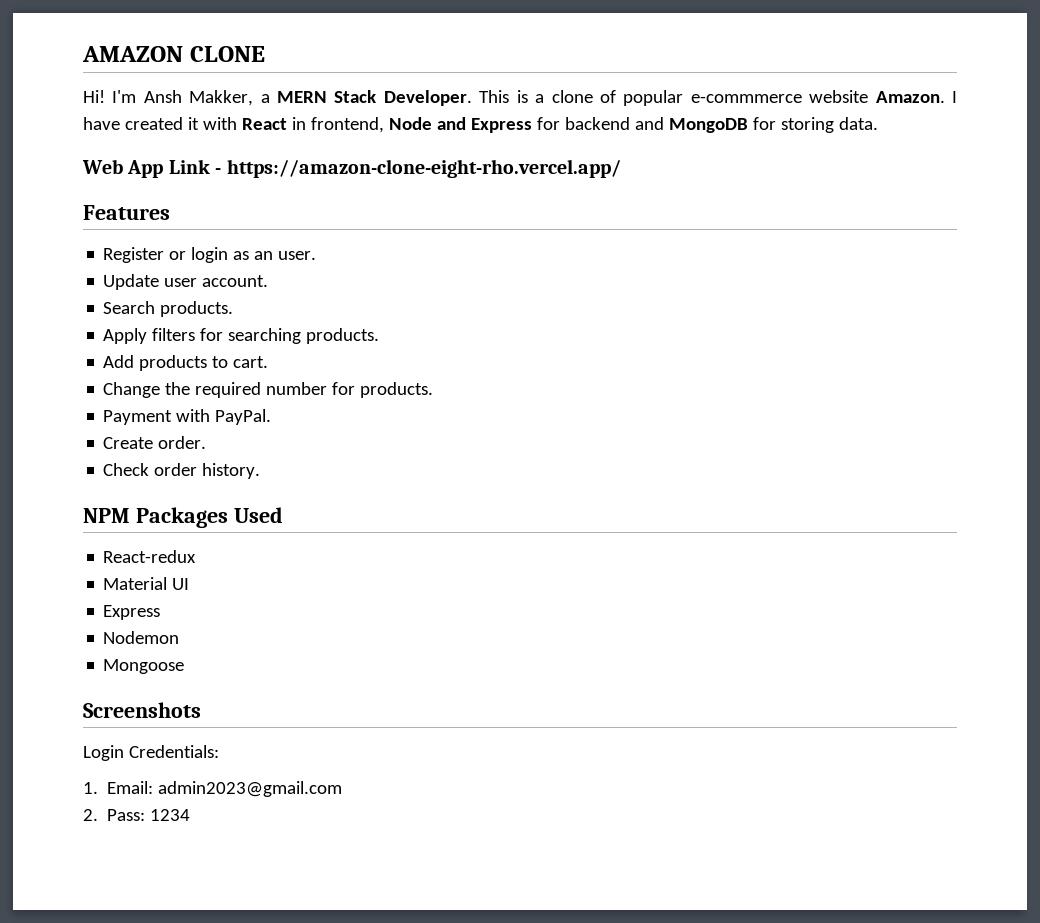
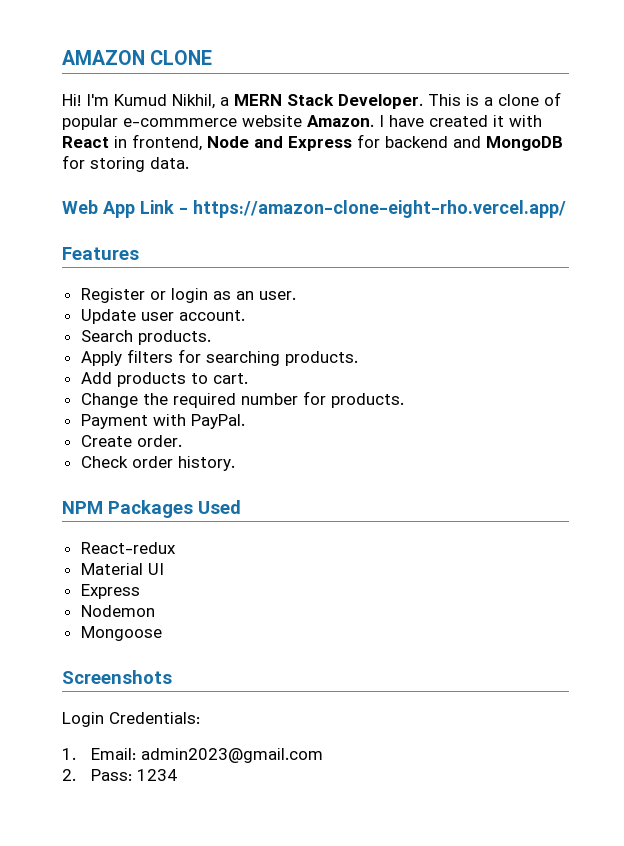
- I'm Ansh Makker, a MERN Stack Developer.
+ I'm Kumud Nikhil, a MERN Stack Developer.

